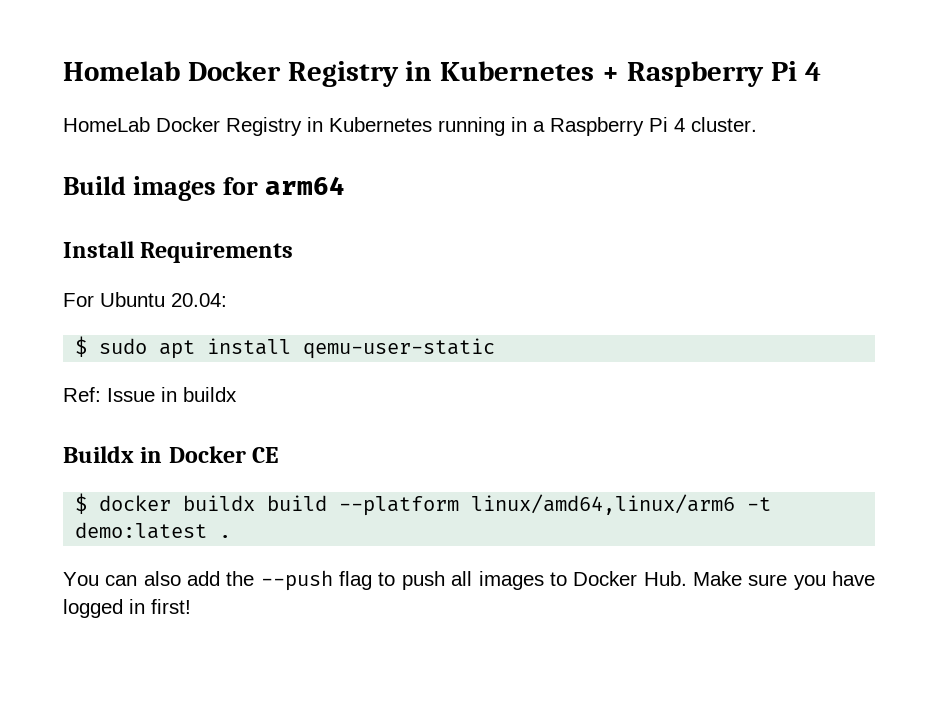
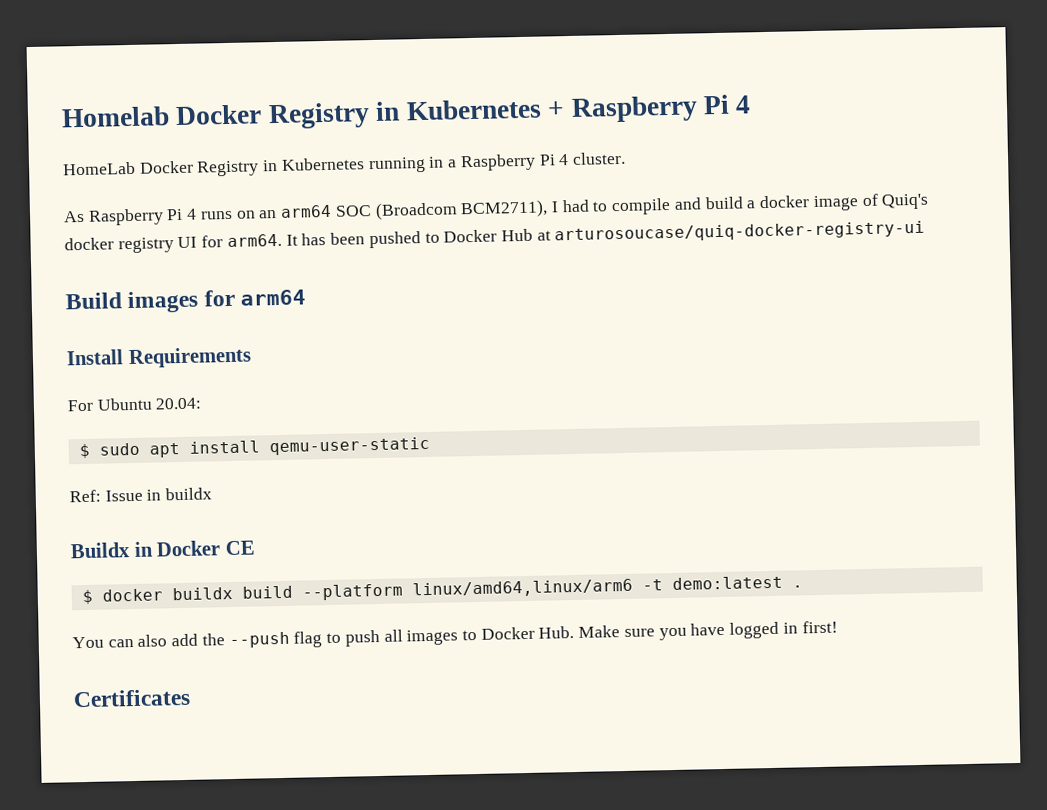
+ As Raspberry Pi 4 runs on an arm64 SOC (Broadcom BCM2711), I had to compile and build a docker image of Quiq's docker registry UI for arm64. It has been pushed to Docker Hub at arturosoucase/quiq-docker-registry-ui
+ Certificates

